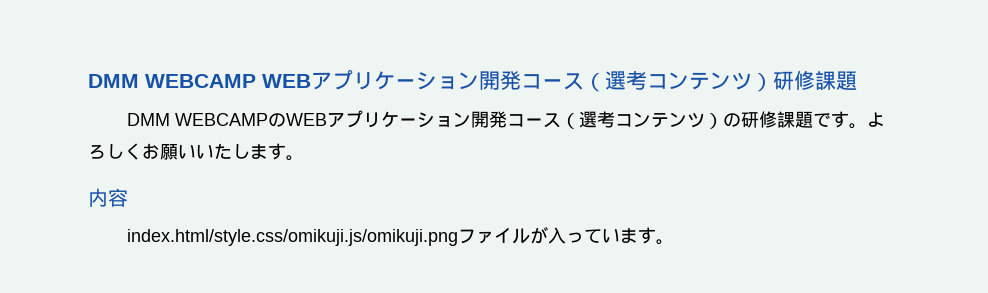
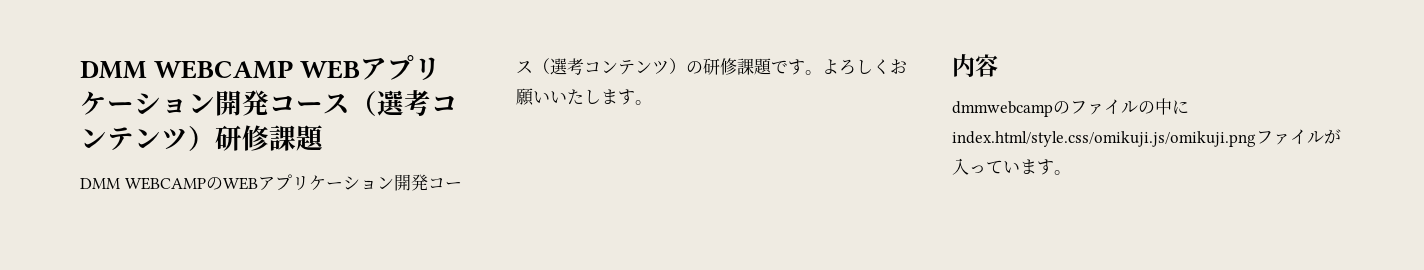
- index.html/style.css/omikuji.js/omikuji.pngファイルが入っています。
+ dmmwebcampのファイルの中にindex.html/style.css/omikuji.js/omikuji.pngファイルが入っています。

